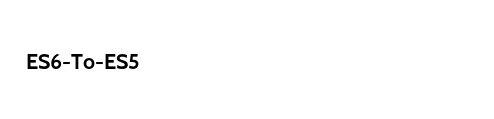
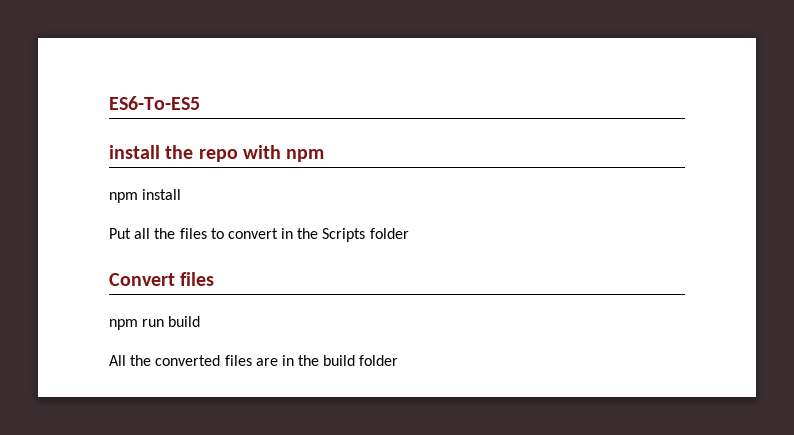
+ install the repo with npm
+ npm install
+ Put all the files to convert in the Scripts folder
+ Convert files
+ npm run build
+ All the converted files are in the build folder

